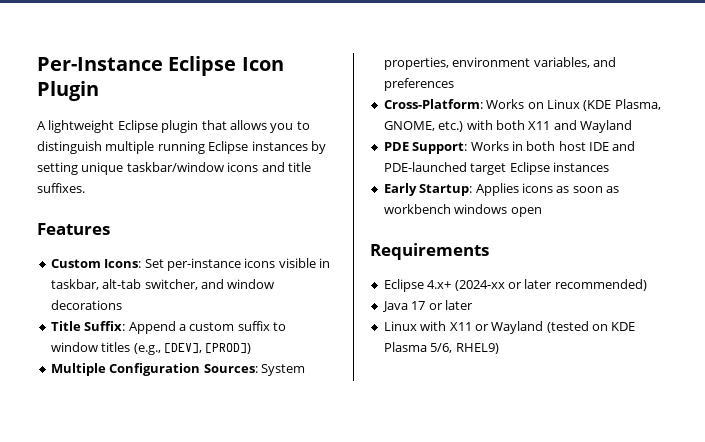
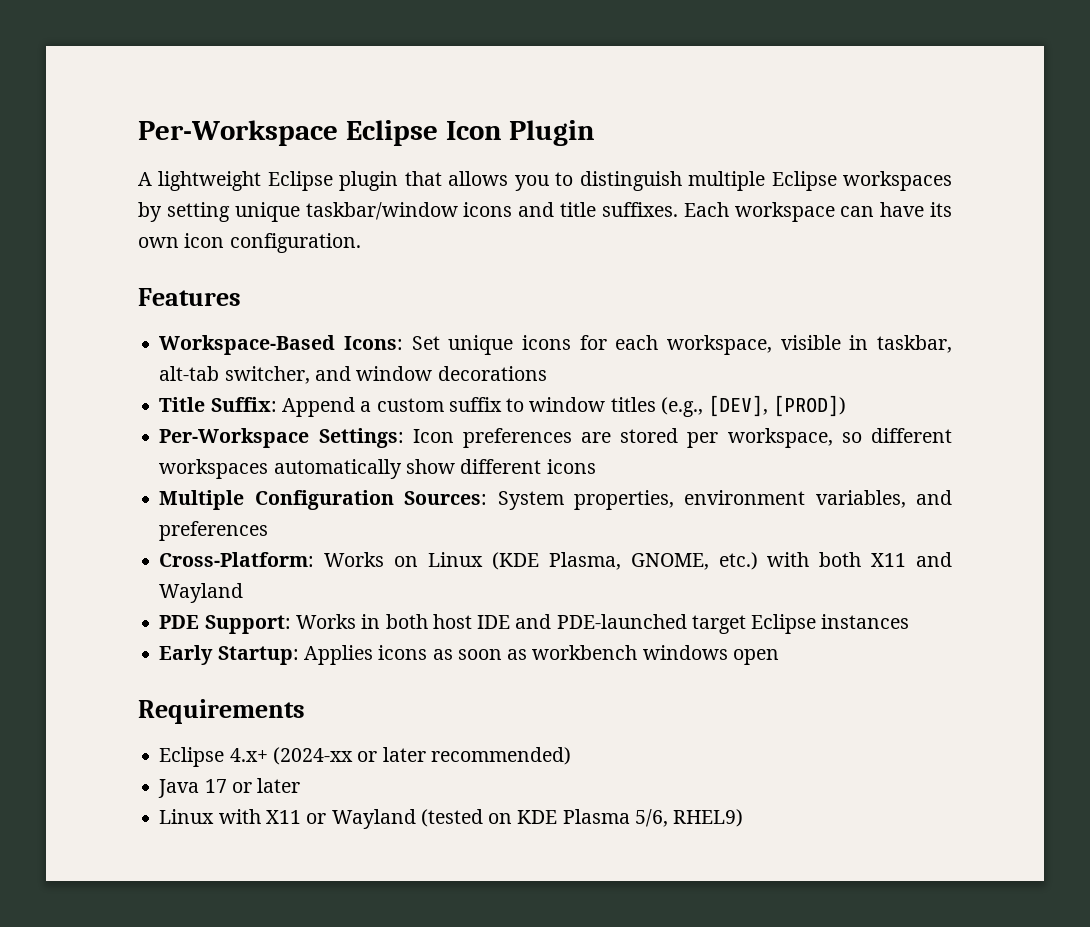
- Per-Instance Eclipse Icon Plugin
+ Per-Workspace Eclipse Icon Plugin
- A lightweight Eclipse plugin that allows you to distinguish multiple running Eclipse instances by setting unique taskbar/window icons and title suffixes.
+ A lightweight Eclipse plugin that allows you to distinguish multiple Eclipse workspaces by setting unique taskbar/window icons and title suffixes. Each workspace can have its own icon configuration.
- Custom Icons: Set per-instance icons visible in taskbar, alt-tab switcher, and window decorations
+ Workspace-Based Icons: Set unique icons for each workspace, visible in taskbar, alt-tab switcher, and window decorations
+ Per-Workspace Settings: Icon preferences are stored per workspace, so different workspaces automatically show different icons

